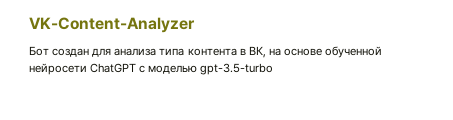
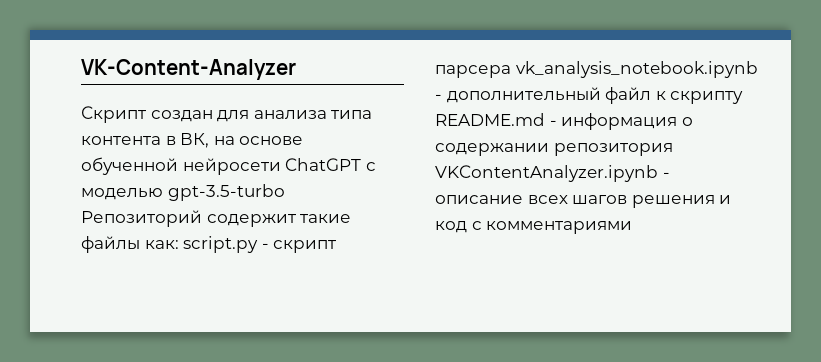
- Бот создан для анализа типа контента в ВК, на основе обученной нейросети ChatGPT с моделью gpt-3.5-turbo
+ Скрипт создан для анализа типа контента в ВК, на основе обученной нейросети ChatGPT с моделью gpt-3.5-turbo Репозиторий содержит такие файлы как: script.py - скрипт парсера vk_analysis_notebook.ipynb - дополнительный файл к скрипту README.md - информация о содержании репозитория VKContentAnalyzer.ipynb - описание всех шагов решения и код с комментариями

